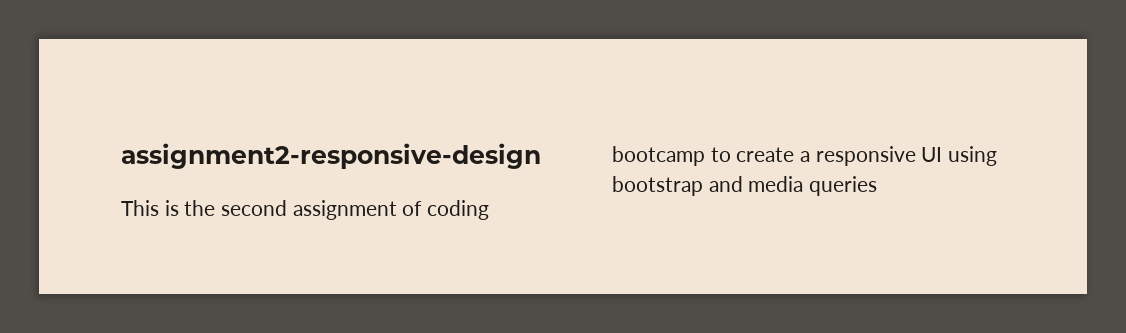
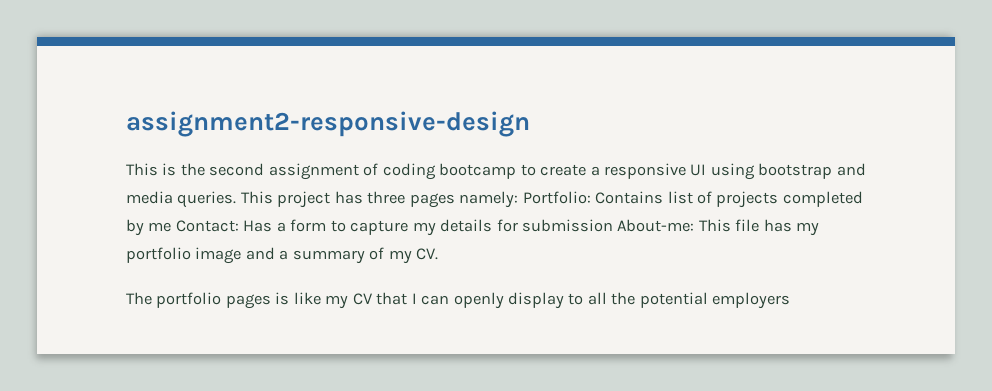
- This is the second assignment of coding bootcamp to create a responsive UI using bootstrap and media queries
+ This is the second assignment of coding bootcamp to create a responsive UI using bootstrap and media queries. This project has three pages namely: Portfolio: Contains list of projects completed by me Contact: Has a form to capture my details for submission About-me: This file has my portfolio image and a summary of my CV.
+ The portfolio pages is like my CV that I can openly display to all the potential employers

